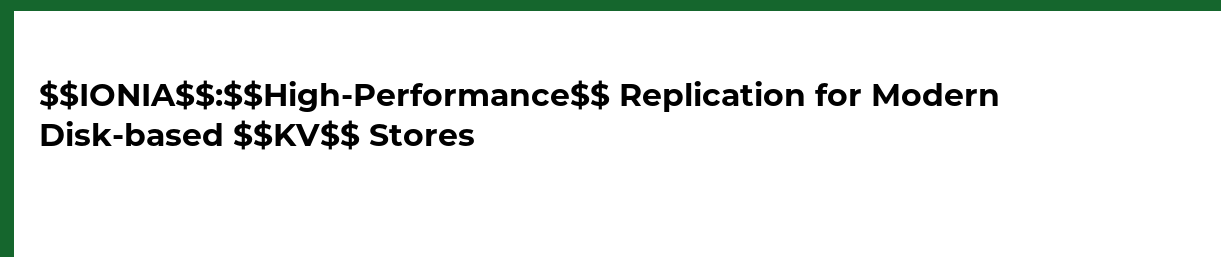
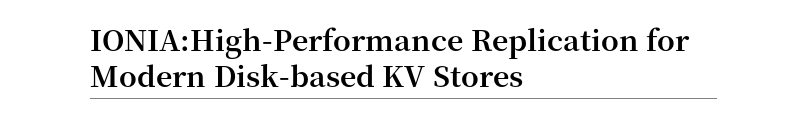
- $$IONIA$$:$$High-Performance$$ Replication for Modern Disk-based $$KV$$ Stores
+ IONIA:High-Performance Replication for Modern Disk-based KV Stores

